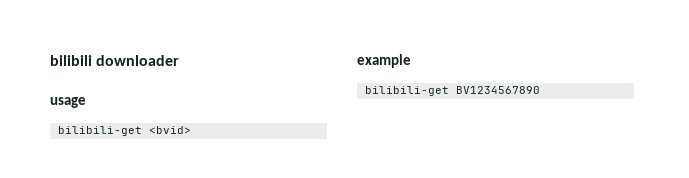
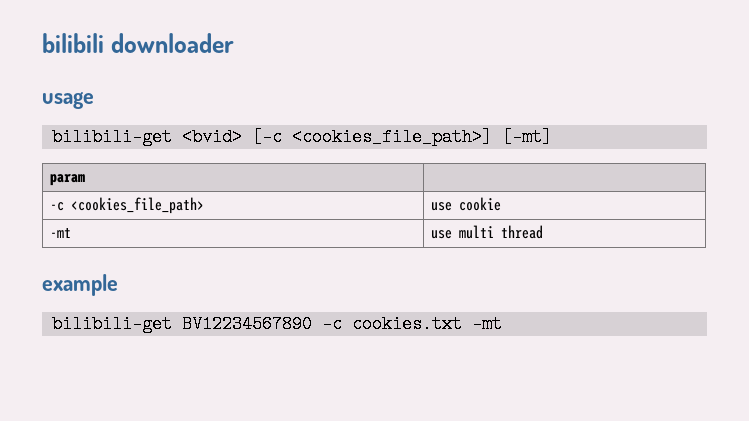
- bilibili-get <bvid>
+ bilibili-get <bvid> [-c <cookies_file_path>] [-mt]
+ param |
+ -c <cookies_file_path> | use cookie
+ -mt | use multi thread
  example
- bilibili-get BV1234567890
+ bilibili-get BV12234567890 -c cookies.txt -mt

